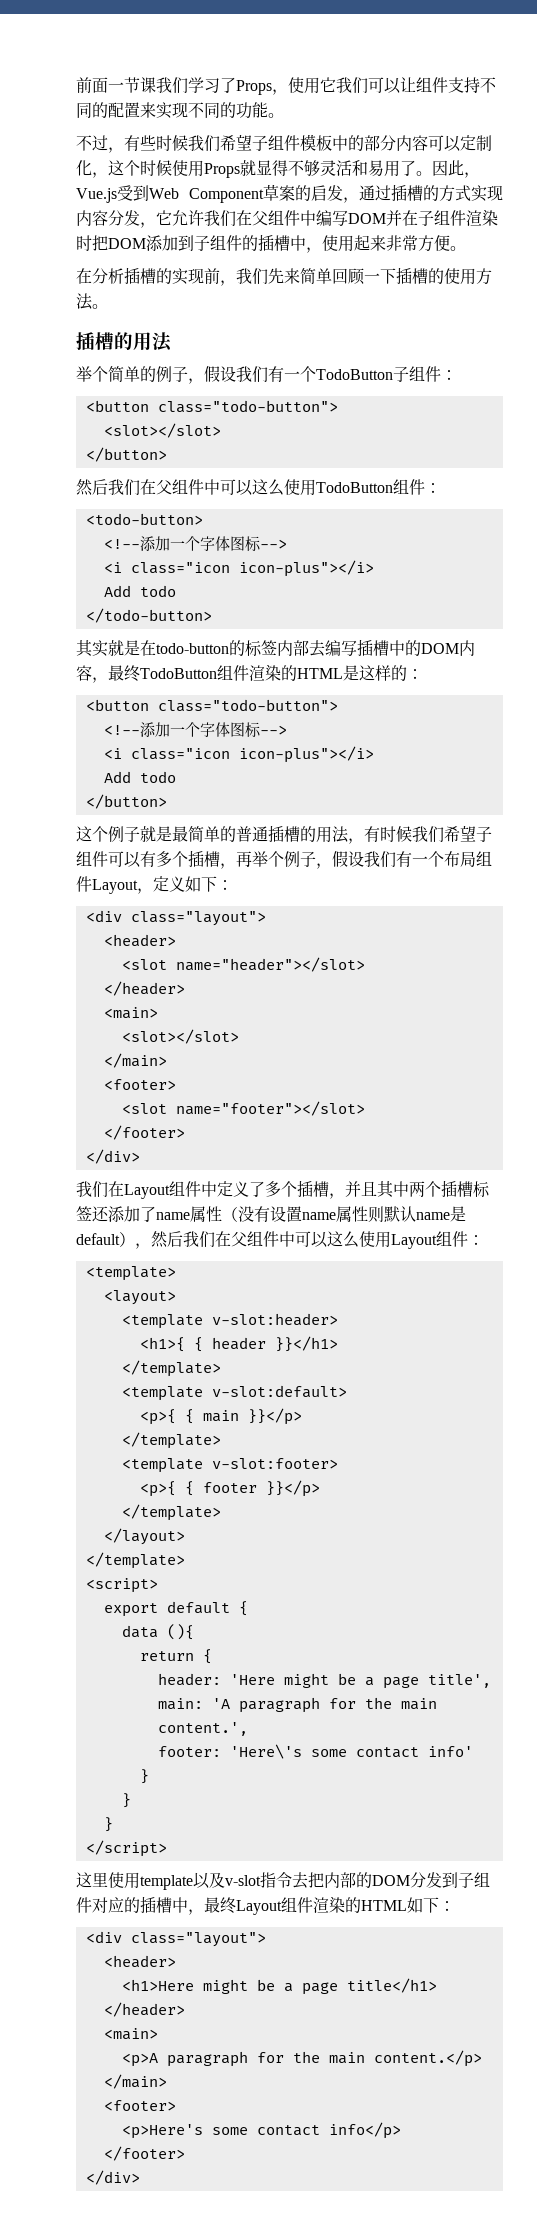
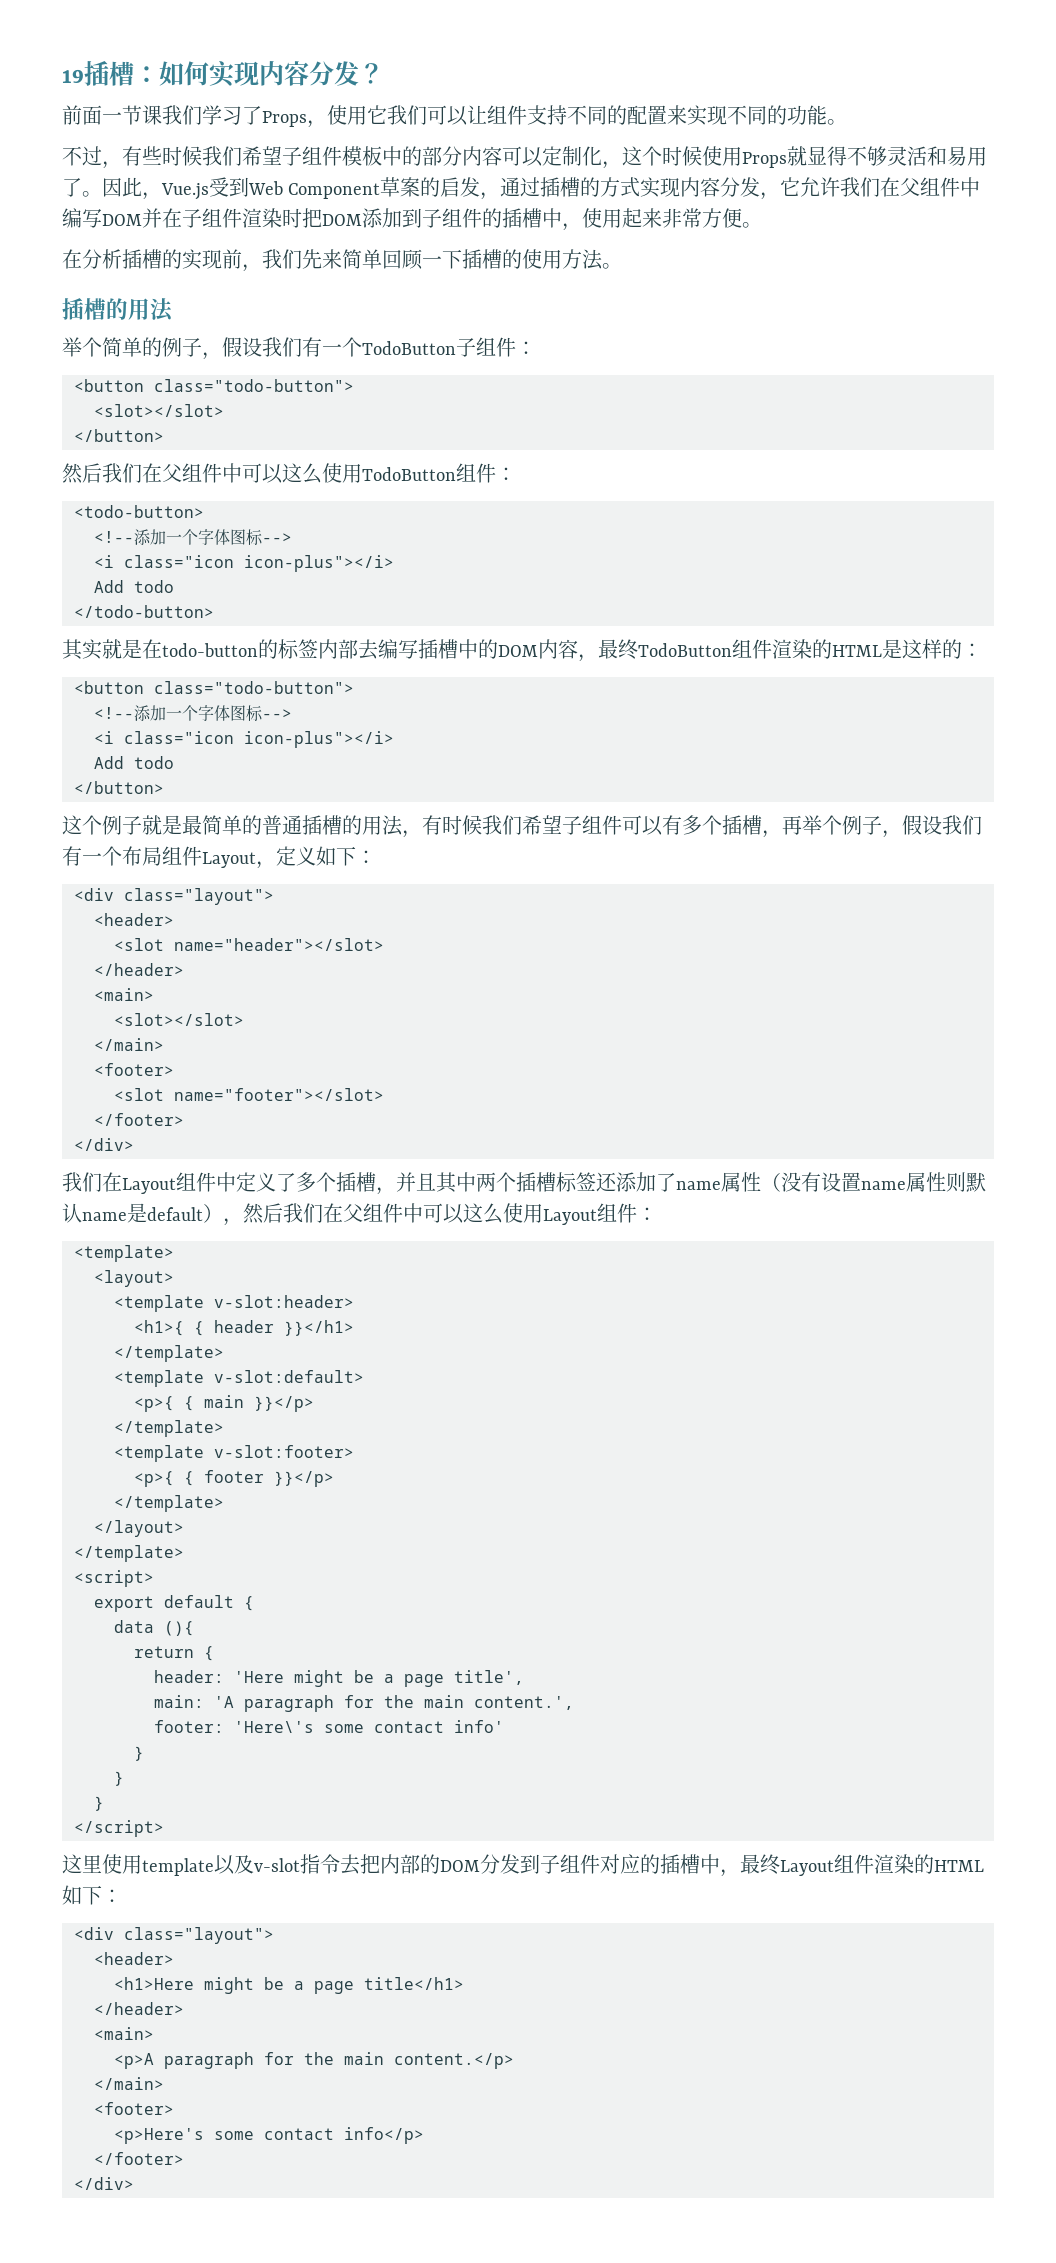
+ 19插槽：如何实现内容分发？

